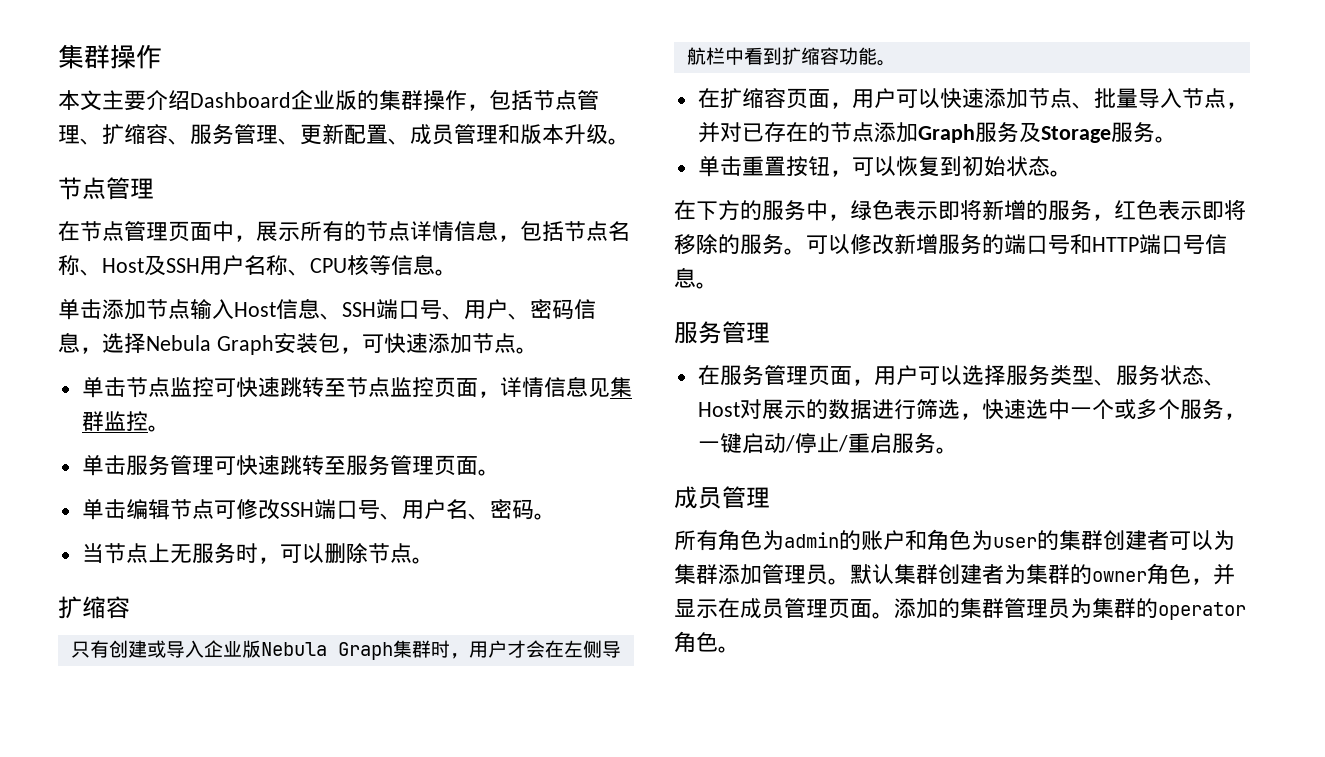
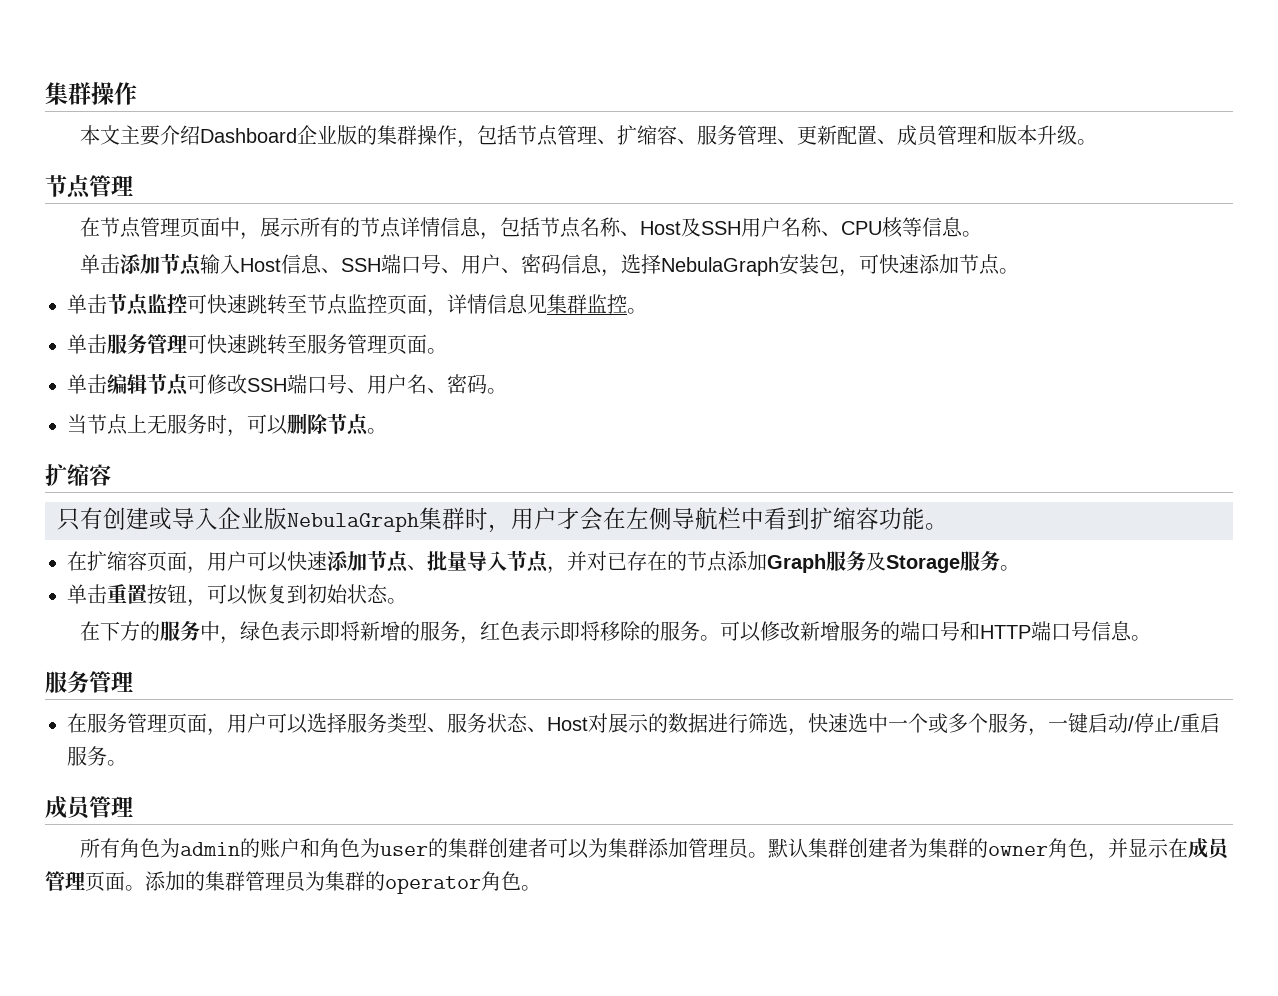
- 单击添加节点输入Host信息、SSH端口号、用户、密码信息，选择Nebula Graph安装包，可快速添加节点。
+ 单击添加节点输入Host信息、SSH端口号、用户、密码信息，选择NebulaGraph安装包，可快速添加节点。
- 只有创建或导入企业版Nebula Graph集群时，用户才会在左侧导航栏中看到扩缩容功能。
+ 只有创建或导入企业版NebulaGraph集群时，用户才会在左侧导航栏中看到扩缩容功能。

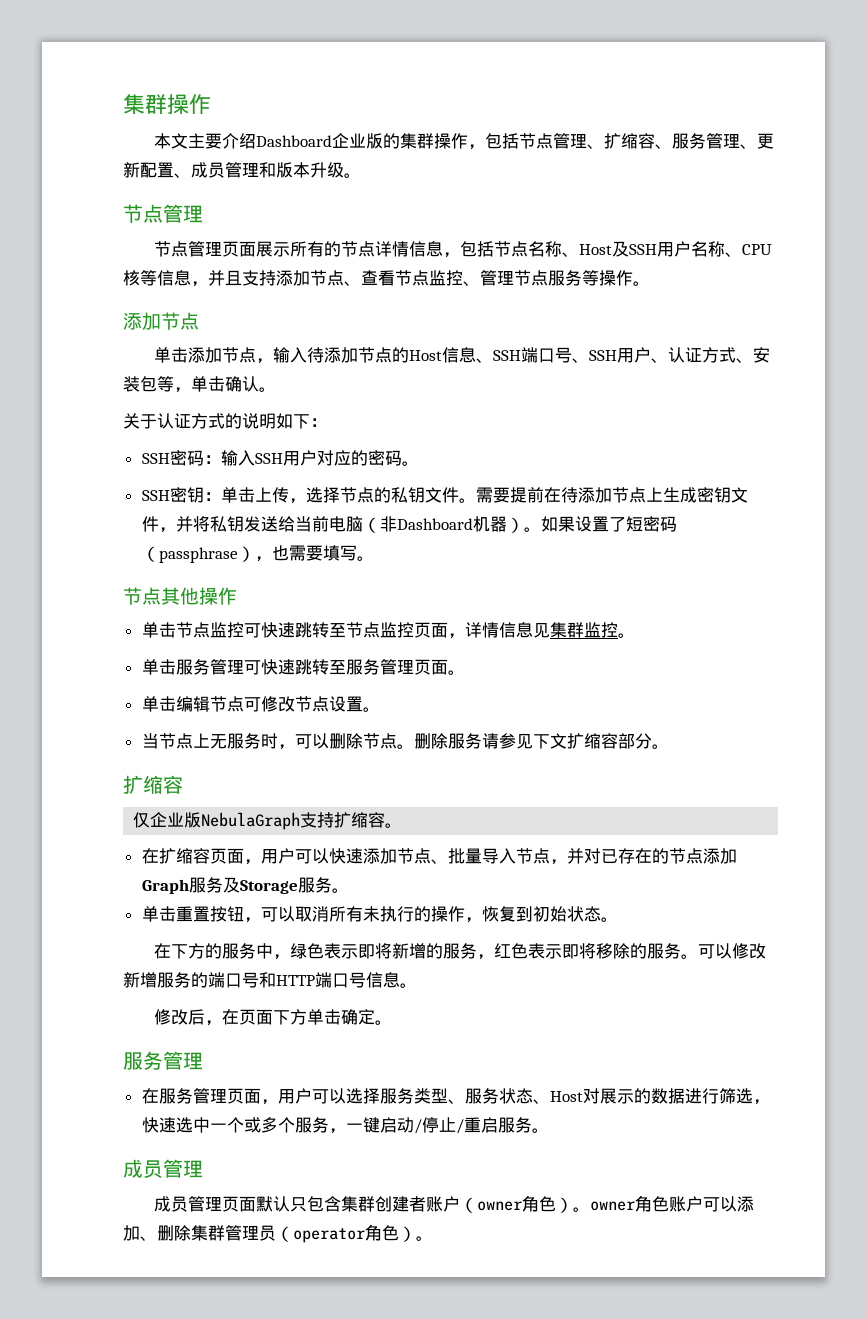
- 在节点管理页面中，展示所有的节点详情信息，包括节点名称、Host及SSH用户名称、CPU核等信息。
+ 节点管理页面展示所有的节点详情信息，包括节点名称、Host及SSH用户名称、CPU核等信息，并且支持添加节点、查看节点监控、管理节点服务等操作。
+ 添加节点
- 单击添加节点输入Host信息、SSH端口号、用户、密码信息，选择NebulaGraph安装包，可快速添加节点。
+ 单击添加节点，输入待添加节点的Host信息、SSH端口号、SSH用户、认证方式、安装包等，单击确认。
+ 关于认证方式的说明如下：
+ SSH密码：输入SSH用户对应的密码。
+ SSH密钥：单击上传，选择节点的私钥文件。需要提前在待添加节点上生成密钥文件，并将私钥发送给当前电脑（非Dashboard机器）。如果设置了短密码（passphrase），也需要填写。
+ 节点其他操作
- 单击编辑节点可修改SSH端口号、用户名、密码。
+ 单击编辑节点可修改节点设置。
- 当节点上无服务时，可以删除节点。
+ 当节点上无服务时，可以删除节点。删除服务请参见下文扩缩容部分。
  扩缩容
- 只有创建或导入企业版NebulaGraph集群时，用户才会在左侧导航栏中看到扩缩容功能。
+ 仅企业版NebulaGraph支持扩缩容。
- 单击重置按钮，可以恢复到初始状态。
+ 单击重置按钮，可以取消所有未执行的操作，恢复到初始状态。
+ 修改后，在页面下方单击确定。
- 所有角色为admin的账户和角色为user的集群创建者可以为集群添加管理员。默认集群创建者为集群的owner角色，并显示在成员管理页面。添加的集群管理员为集群的operator角色。
+ 成员管理页面默认只包含集群创建者账户（owner角色）。owner角色账户可以添加、删除集群管理员（operator角色）。

